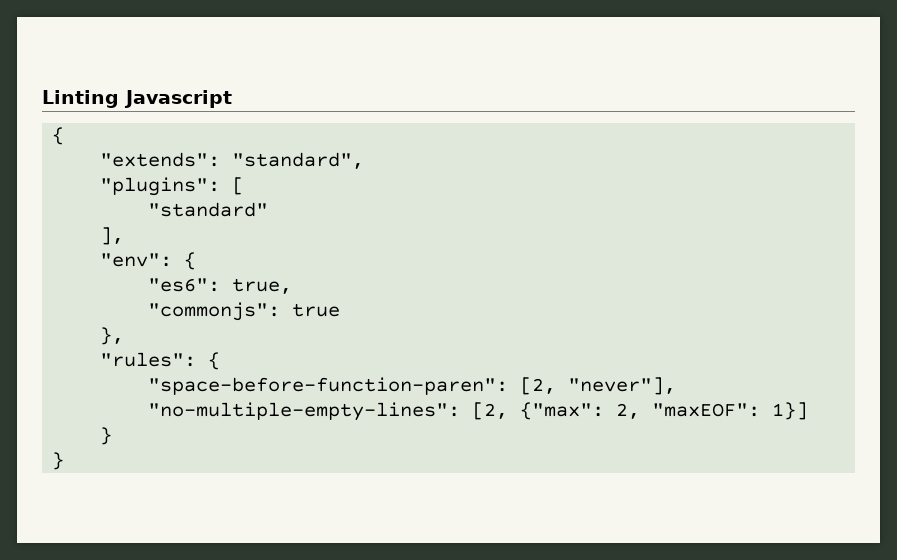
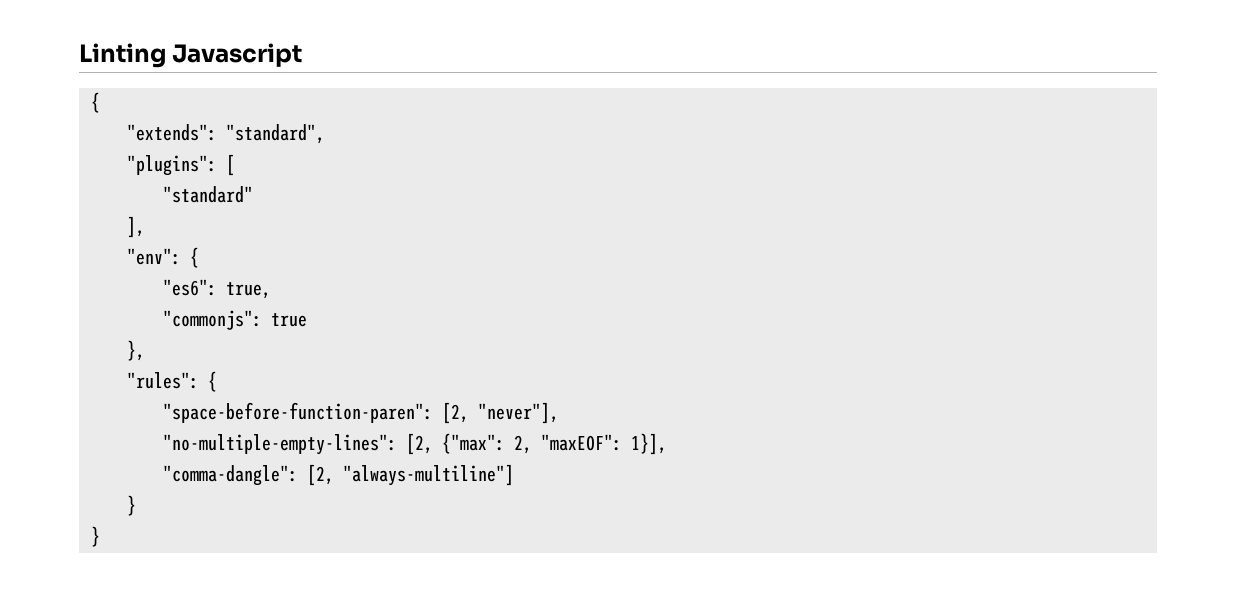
- "no-multiple-empty-lines": [2, {"max": 2, "maxEOF": 1}]
+ "no-multiple-empty-lines": [2, {"max": 2, "maxEOF": 1}],
+ "comma-dangle": [2, "always-multiline"]

